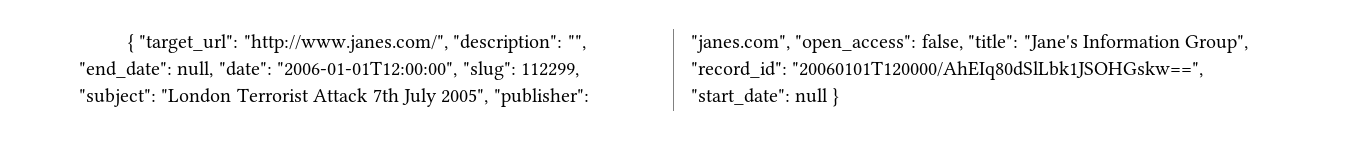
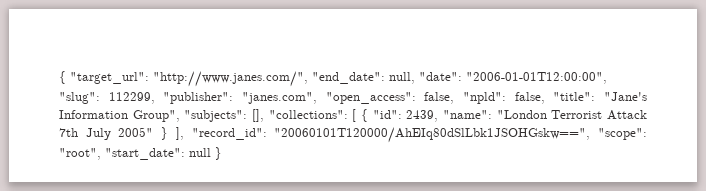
- { "target_url": "http://www.janes.com/", "description": "", "end_date": null, "date": "2006-01-01T12:00:00", "slug": 112299, "subject": "London Terrorist Attack 7th July 2005", "publisher": "janes.com", "open_access": false, "title": "Jane's Information Group", "record_id": "20060101T120000/AhEIq80dSlLbk1JSOHGskw==", "start_date": null }
+ { "target_url": "http://www.janes.com/", "end_date": null, "date": "2006-01-01T12:00:00", "slug": 112299, "publisher": "janes.com", "open_access": false, "npld": false, "title": "Jane's Information Group", "subjects": [], "collections": [ { "id": 2439, "name": "London Terrorist Attack 7th July 2005" } ], "record_id": "20060101T120000/AhEIq80dSlLbk1JSOHGskw==", "scope": "root", "start_date": null }

